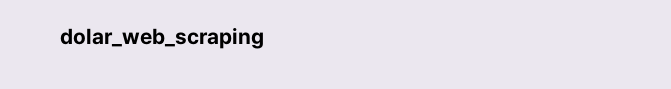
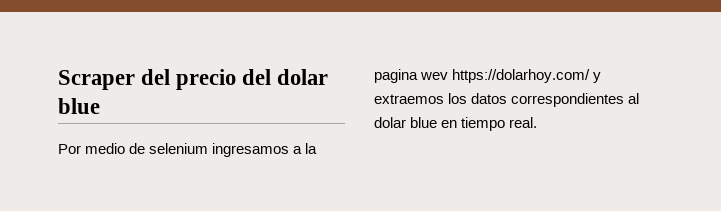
- dolar_web_scraping
+ Scraper del precio del dolar blue
+ Por medio de selenium ingresamos a la pagina wev https://dolarhoy.com/ y extraemos los datos correspondientes al dolar blue en tiempo real.

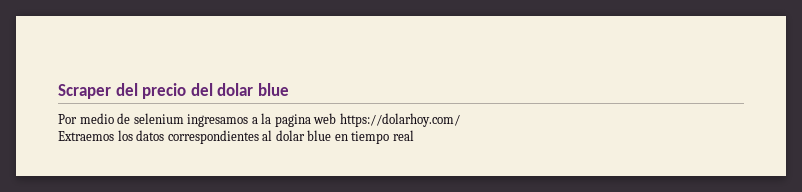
- Por medio de selenium ingresamos a la pagina wev https://dolarhoy.com/ y extraemos los datos correspondientes al dolar blue en tiempo real.
+ Por medio de selenium ingresamos a la pagina web https://dolarhoy.com/
+ Extraemos los datos correspondientes al dolar blue en tiempo real

